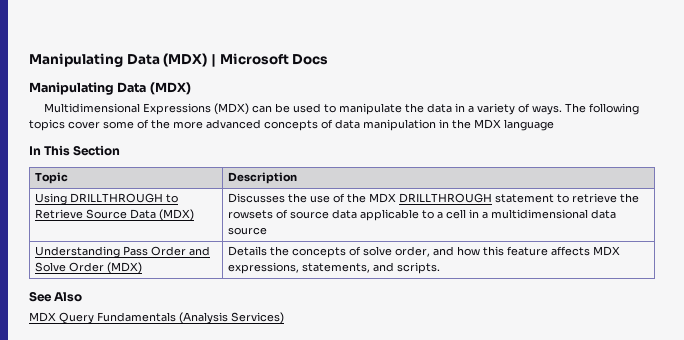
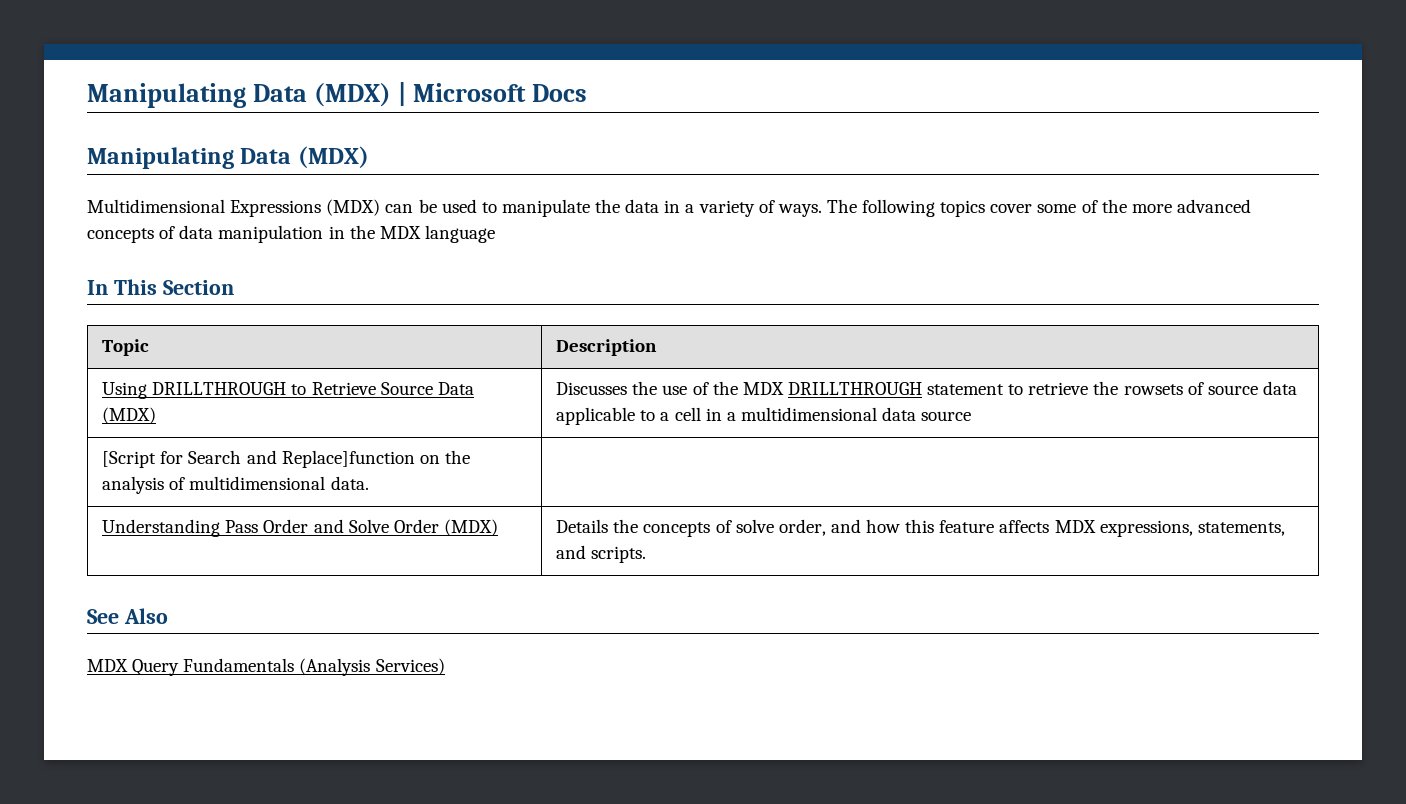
+ [Script for Search and Replace]function on the analysis of multidimensional data. |

